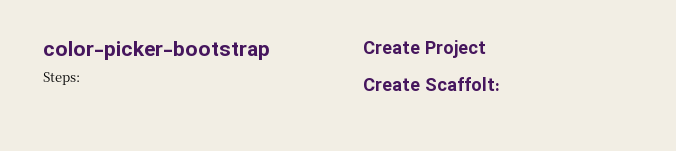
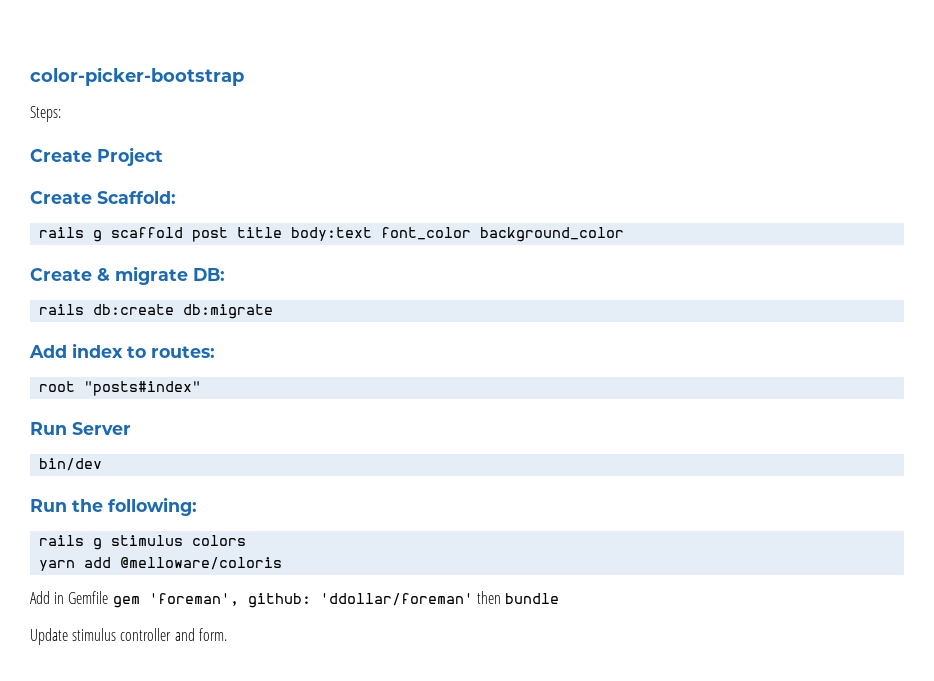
- Create Scaffolt:
+ Create Scaffold:
+ rails g scaffold post title body:text font_color background_color
+ Create & migrate DB:
+ rails db:create db:migrate
+ Add index to routes:
+ root "posts#index"
+ Run Server
+ bin/dev
+ Run the following:
+ rails g stimulus colors
+ yarn add @melloware/coloris
+ Add in Gemfile gem 'foreman', github: 'ddollar/foreman' then bundle
+ Update stimulus controller and form.

